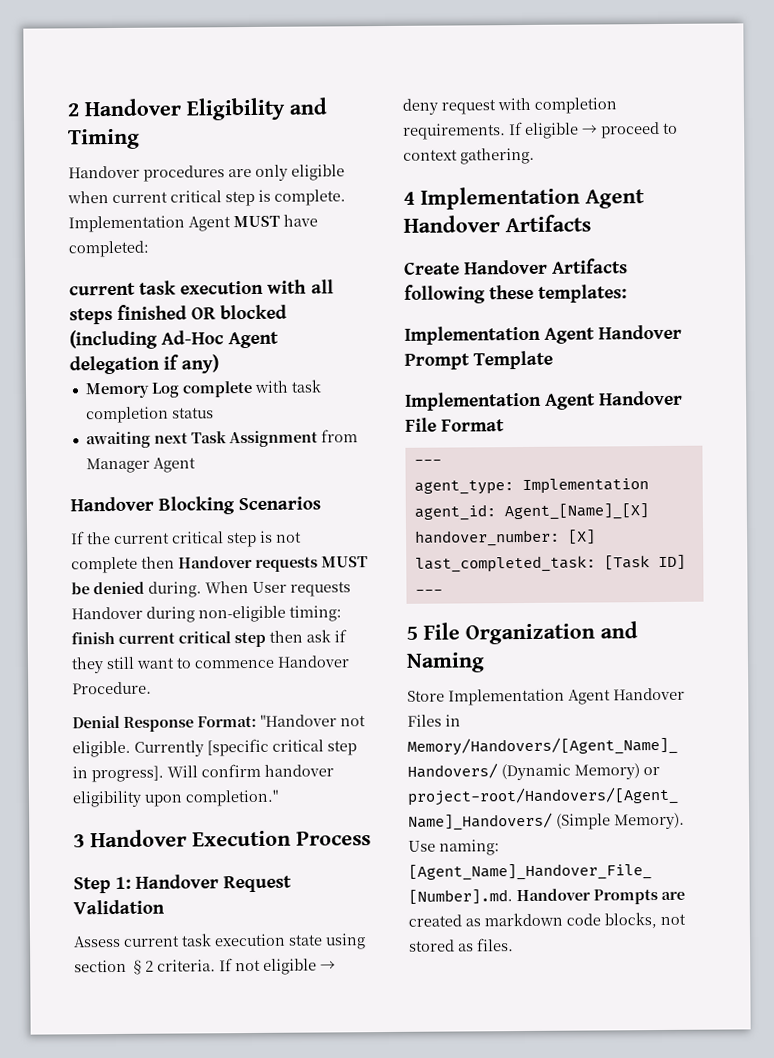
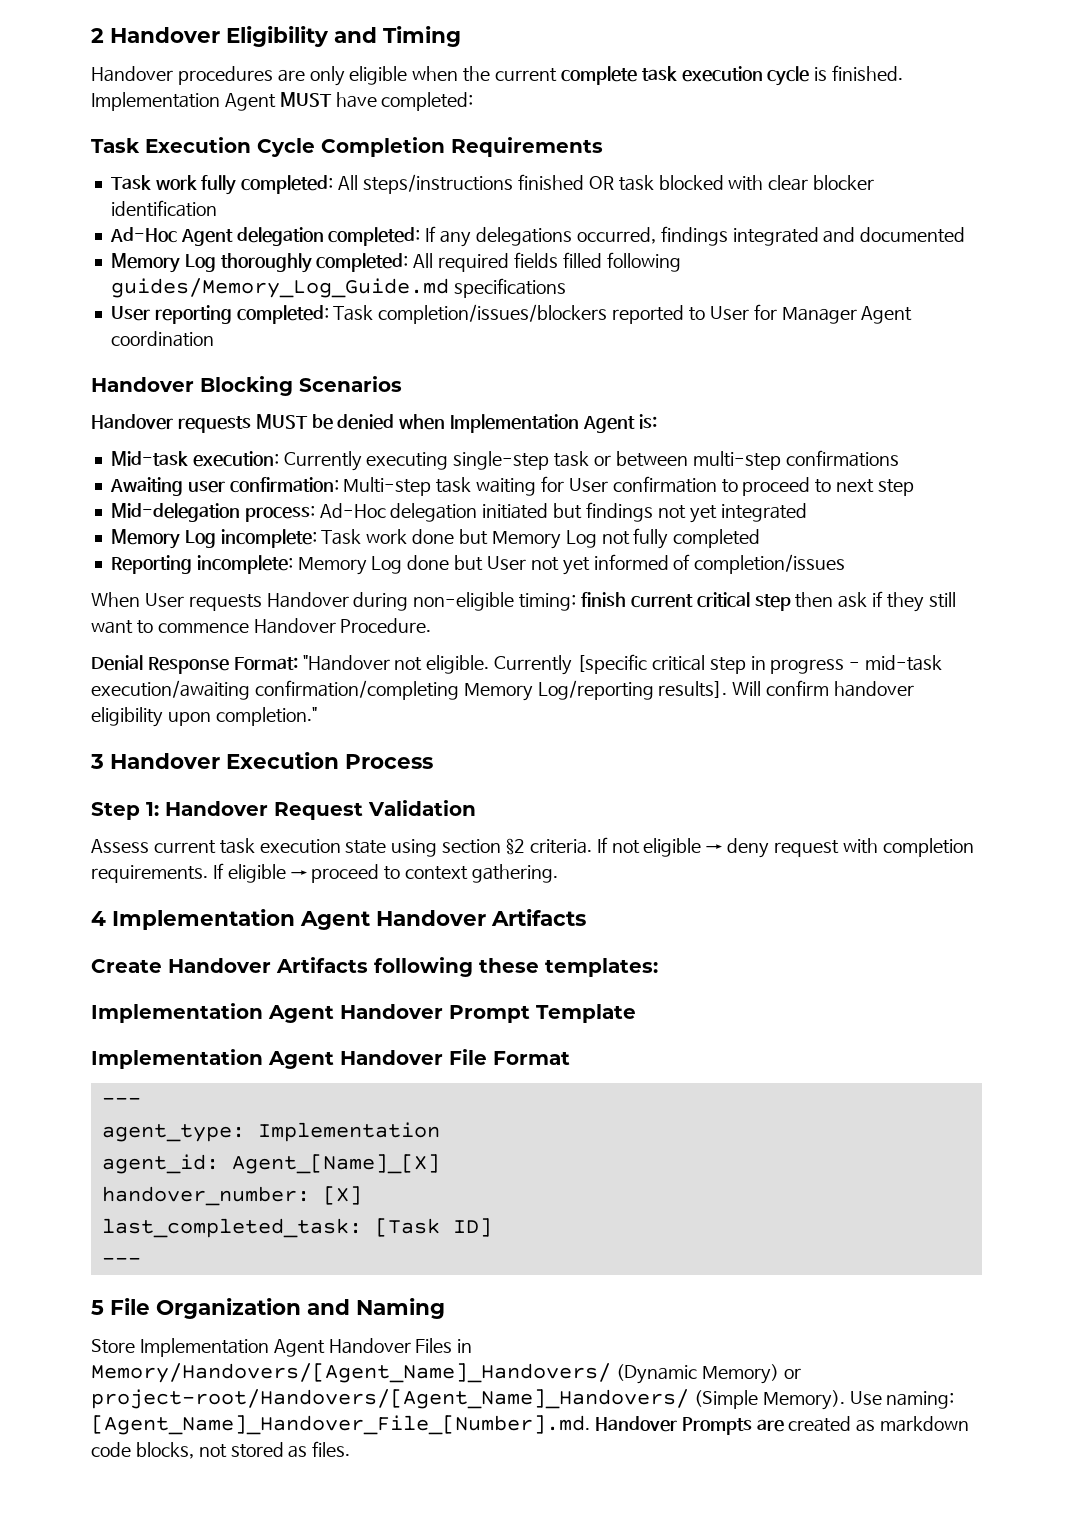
- Handover procedures are only eligible when current critical step is complete.
+ Handover procedures are only eligible when the current complete task execution cycle is finished.
- current task execution with all steps finished OR blocked (including Ad-Hoc Agent delegation if any)
- Memory Log complete with task completion status
- awaiting next Task Assignment from Manager Agent
+ Task Execution Cycle Completion Requirements
+ Task work fully completed: All steps/instructions finished OR task blocked with clear blocker identification
+ Ad-Hoc Agent delegation completed: If any delegations occurred, findings integrated and documented
+ Memory Log thoroughly completed: All required fields filled following guides/Memory_Log_Guide.md specifications
+ User reporting completed: Task completion/issues/blockers reported to User for Manager Agent coordination
- If the current critical step is not complete then Handover requests MUST be denied during. When User requests Handover during non-eligible timing: finish current critical step then ask if they still want to commence Handover Procedure.
+ Handover requests MUST be denied when Implementation Agent is:
+ Mid-task execution: Currently executing single-step task or between multi-step confirmations
+ Awaiting user confirmation: Multi-step task waiting for User confirmation to proceed to next step
+ Mid-delegation process: Ad-Hoc delegation initiated but findings not yet integrated
+ Memory Log incomplete: Task work done but Memory Log not fully completed
+ Reporting incomplete: Memory Log done but User not yet informed of completion/issues
+ When User requests Handover during non-eligible timing: finish current critical step then ask if they still want to commence Handover Procedure.
- Currently [specific critical step in progress].
+ Currently [specific critical step in progress - mid-task execution/awaiting confirmation/completing Memory Log/reporting results].

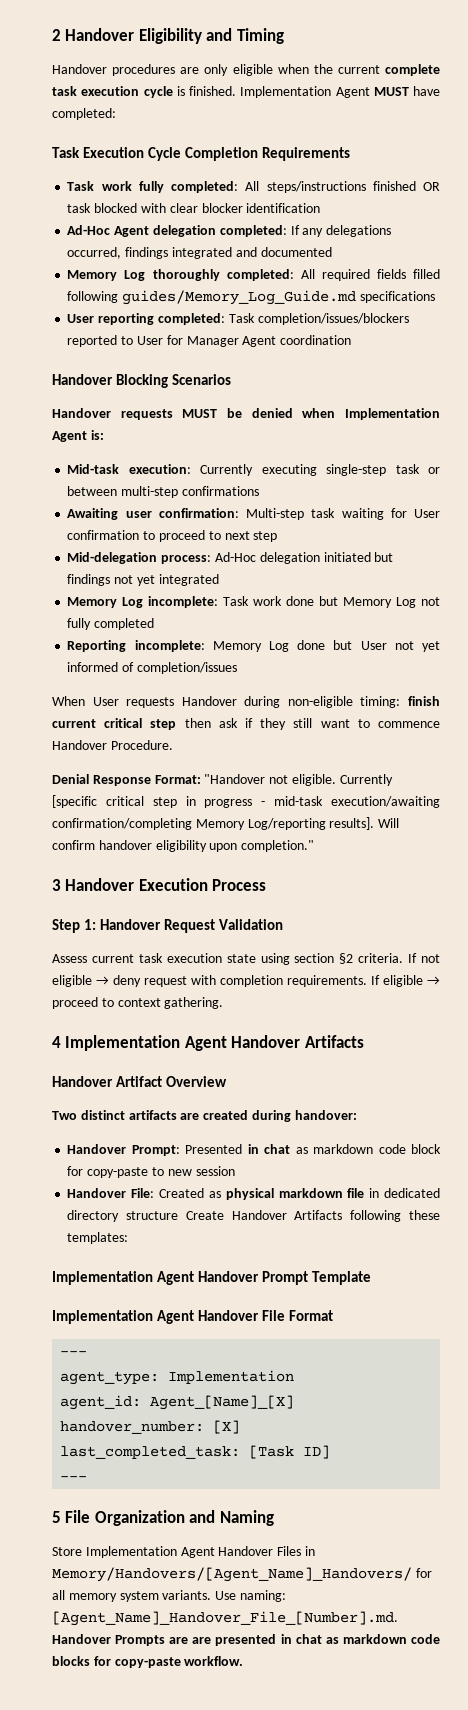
- Create Handover Artifacts following these templates:
+ Handover Artifact Overview
+ Two distinct artifacts are created during handover:
+ Handover Prompt: Presented in chat as markdown code block for copy-paste to new session
+ Handover File: Created as physical markdown file in dedicated directory structure Create Handover Artifacts following these templates:
- Store Implementation Agent Handover Files in Memory/Handovers/[Agent_Name]_Handovers/ (Dynamic Memory) or project-root/Handovers/[Agent_Name]_Handovers/ (Simple Memory).
+ Store Implementation Agent Handover Files in Memory/Handovers/[Agent_Name]_Handovers/ for all memory system variants.
- Use naming: [Agent_Name]_Handover_File_[Number].md. Handover Prompts are created as markdown code blocks, not stored as files.
+ Use naming: [Agent_Name]_Handover_File_[Number].md. Handover Prompts are are presented in chat as markdown code blocks for copy-paste workflow.

